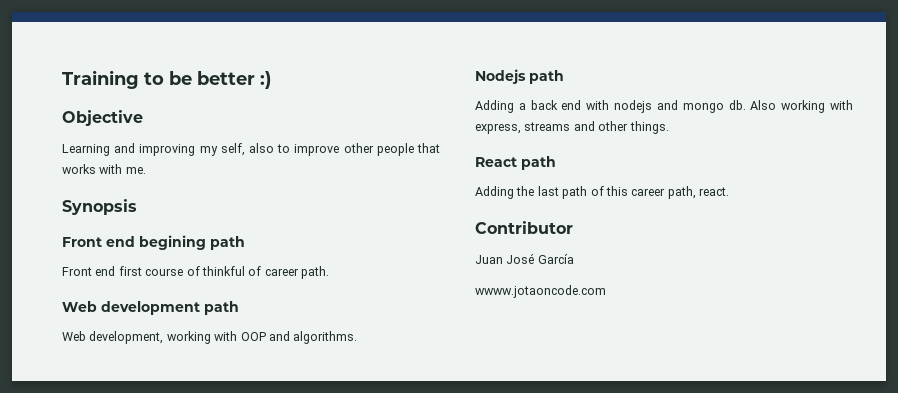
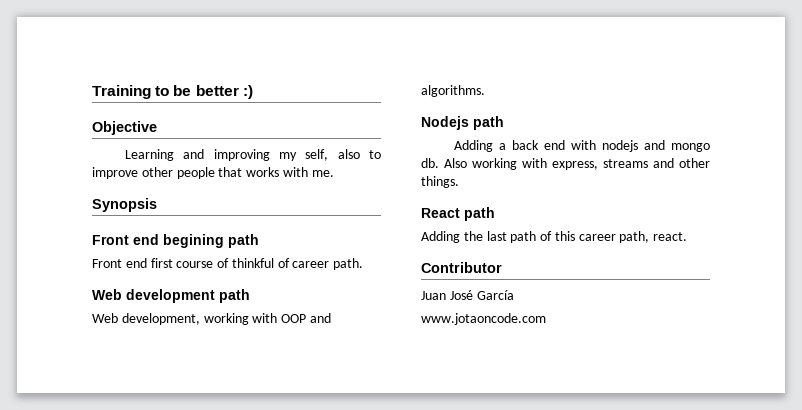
- wwww.jotaoncode.com
+ www.jotaoncode.com

